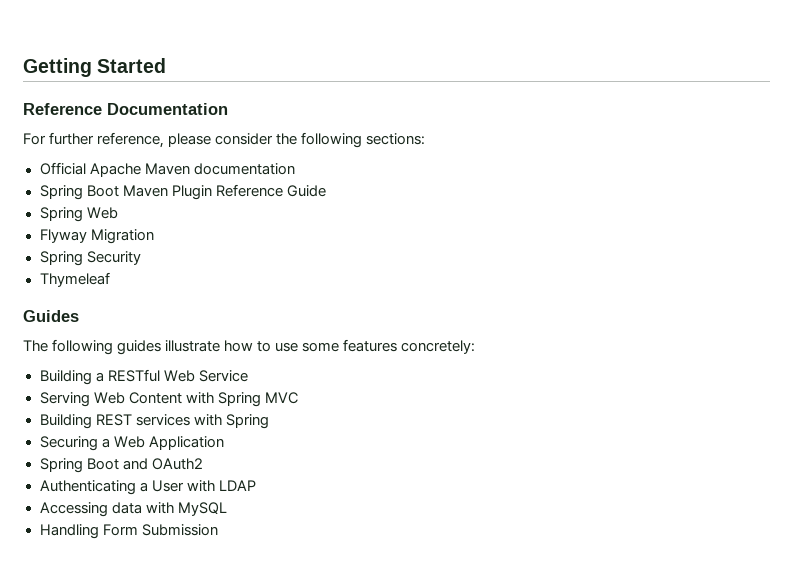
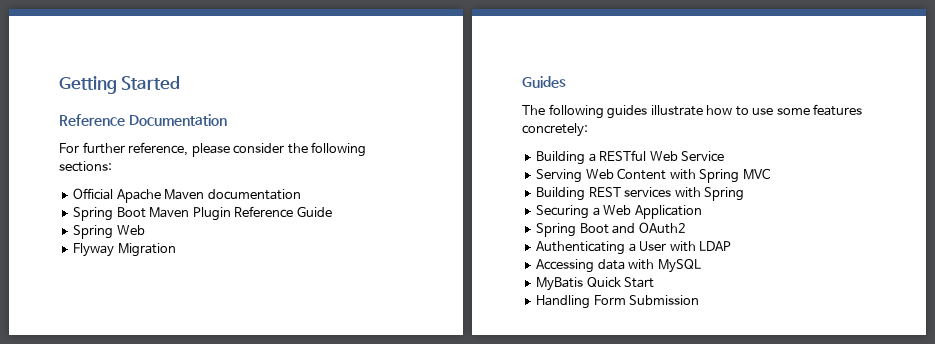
- Spring Security
- Thymeleaf
+ MyBatis Quick Start

